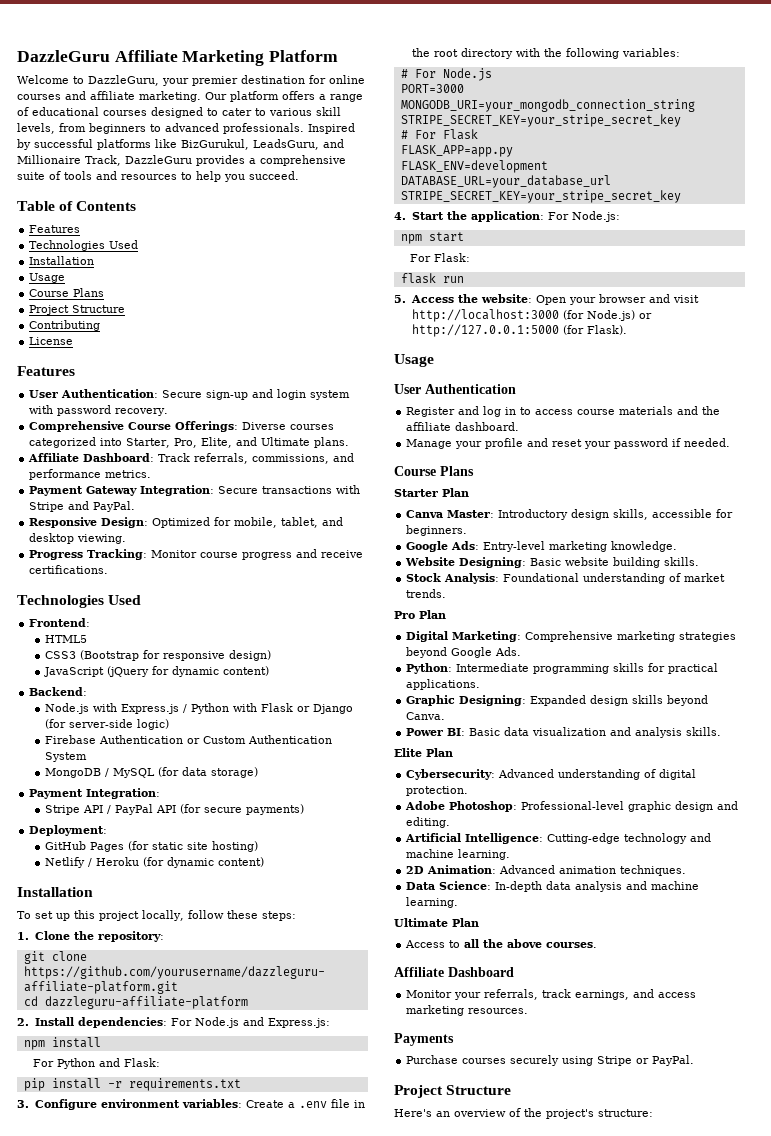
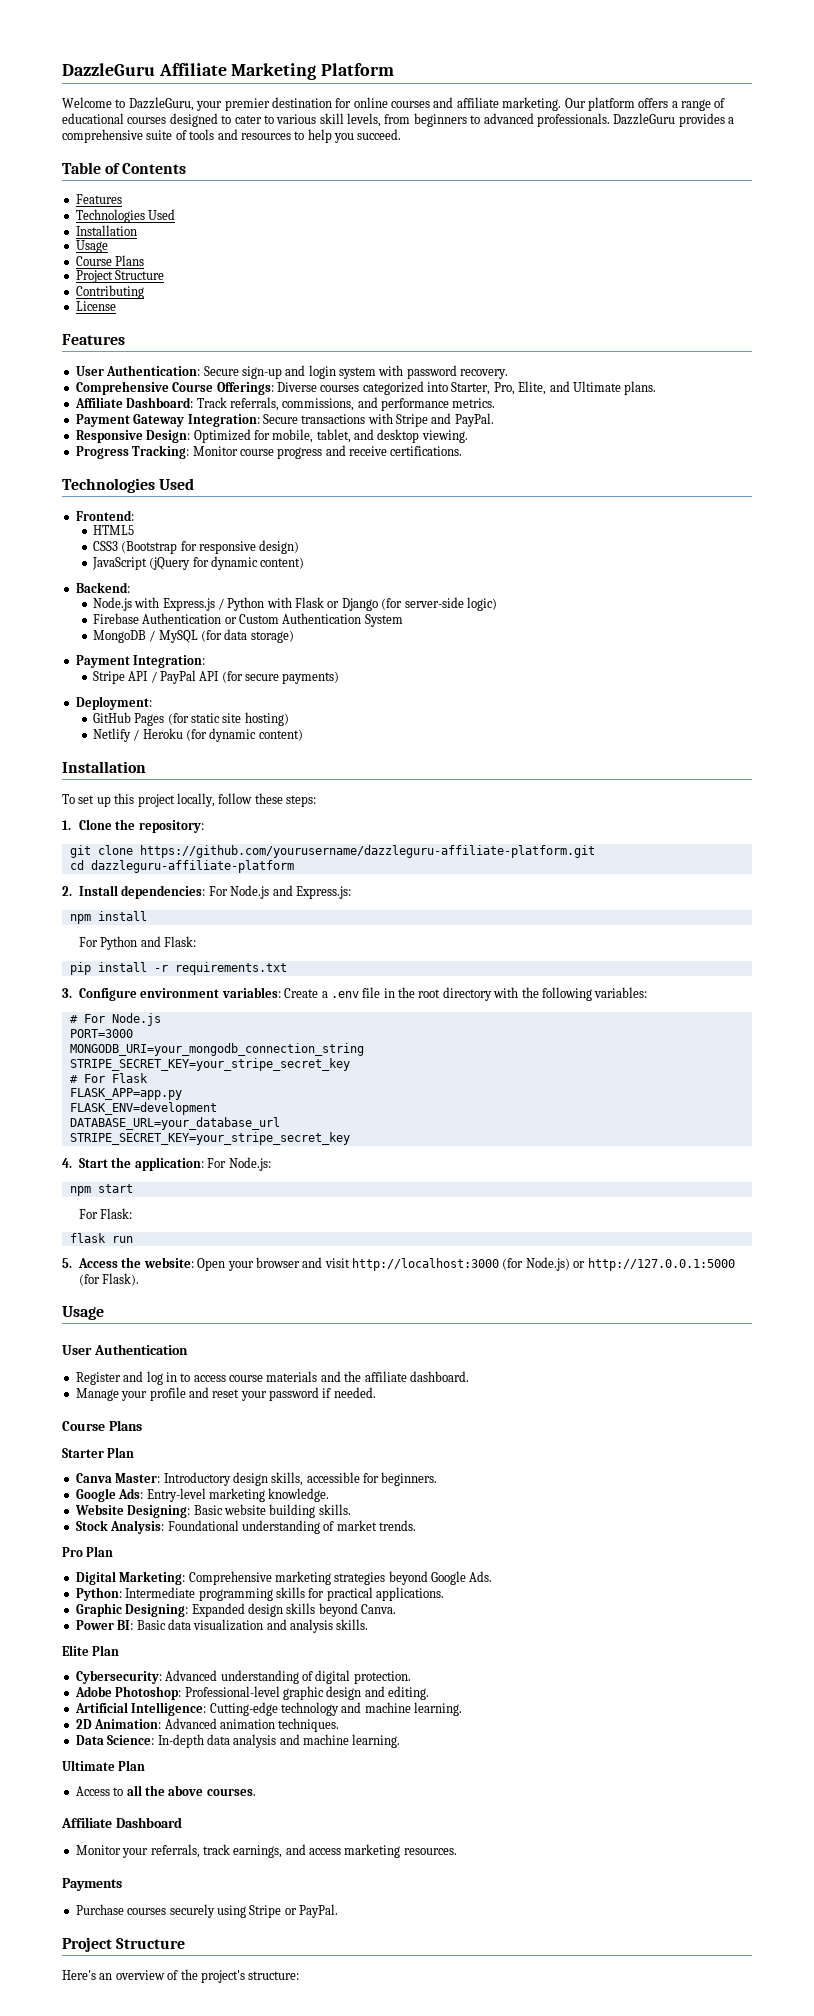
- Inspired by successful platforms like BizGurukul, LeadsGuru, and Millionaire Track, DazzleGuru provides a comprehensive suite of tools and resources to help you succeed.
+ DazzleGuru provides a comprehensive suite of tools and resources to help you succeed.

